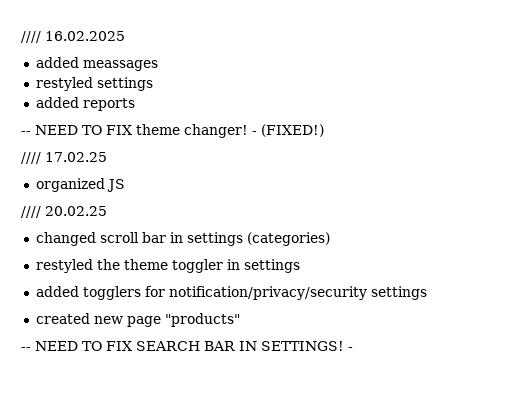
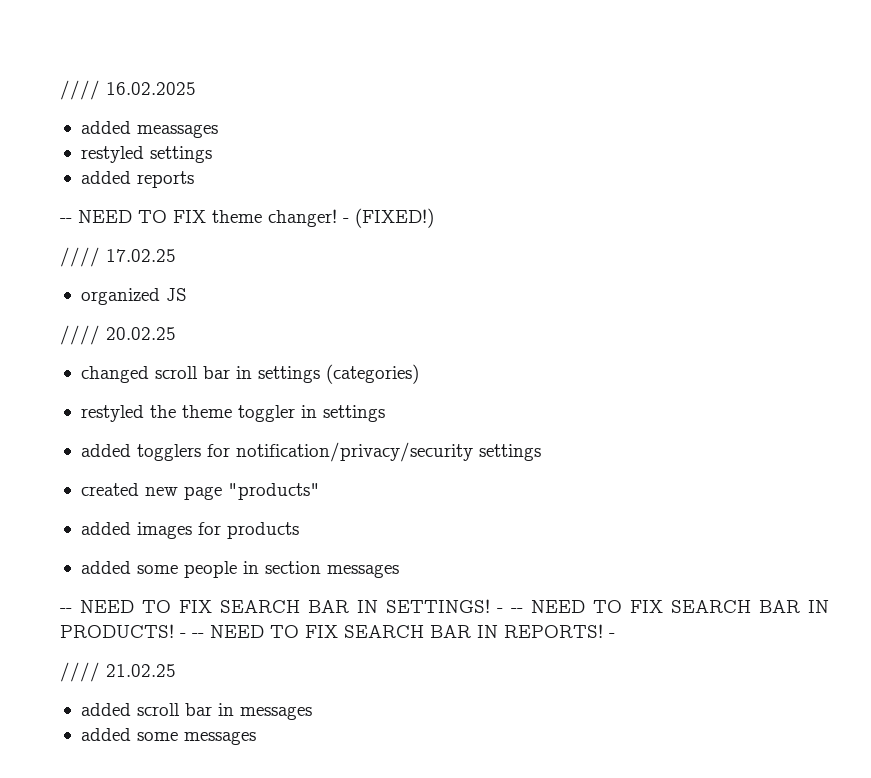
+ added images for products
+ added some people in section messages
- -- NEED TO FIX SEARCH BAR IN SETTINGS! -
+ -- NEED TO FIX SEARCH BAR IN SETTINGS! - -- NEED TO FIX SEARCH BAR IN PRODUCTS! - -- NEED TO FIX SEARCH BAR IN REPORTS! -
+ //// 21.02.25
+ added scroll bar in messages
+ added some messages

